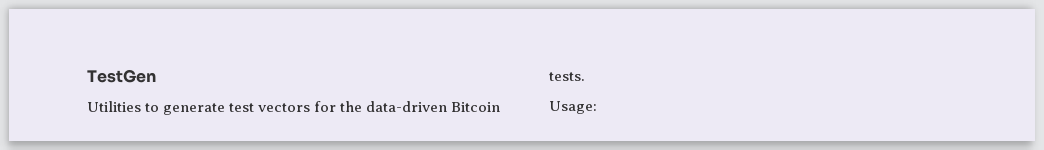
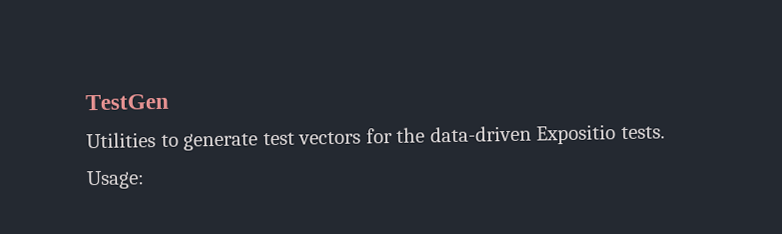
- Utilities to generate test vectors for the data-driven Bitcoin tests.
+ Utilities to generate test vectors for the data-driven Expositio tests.

